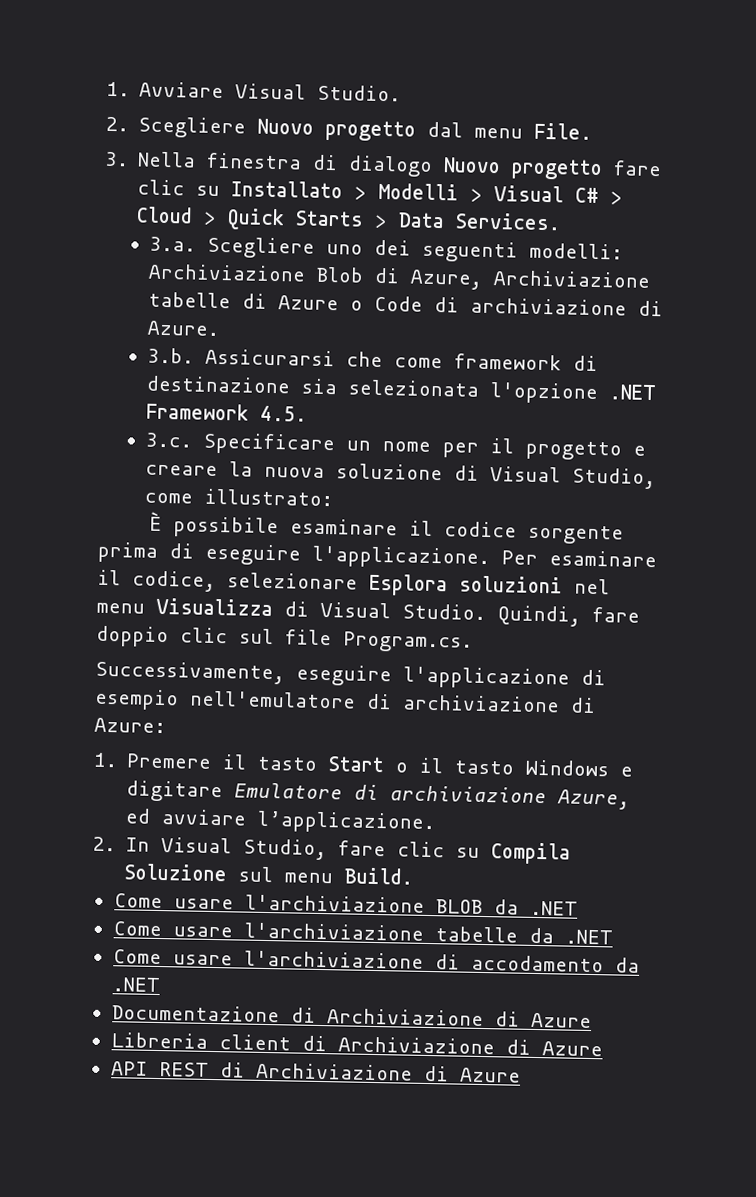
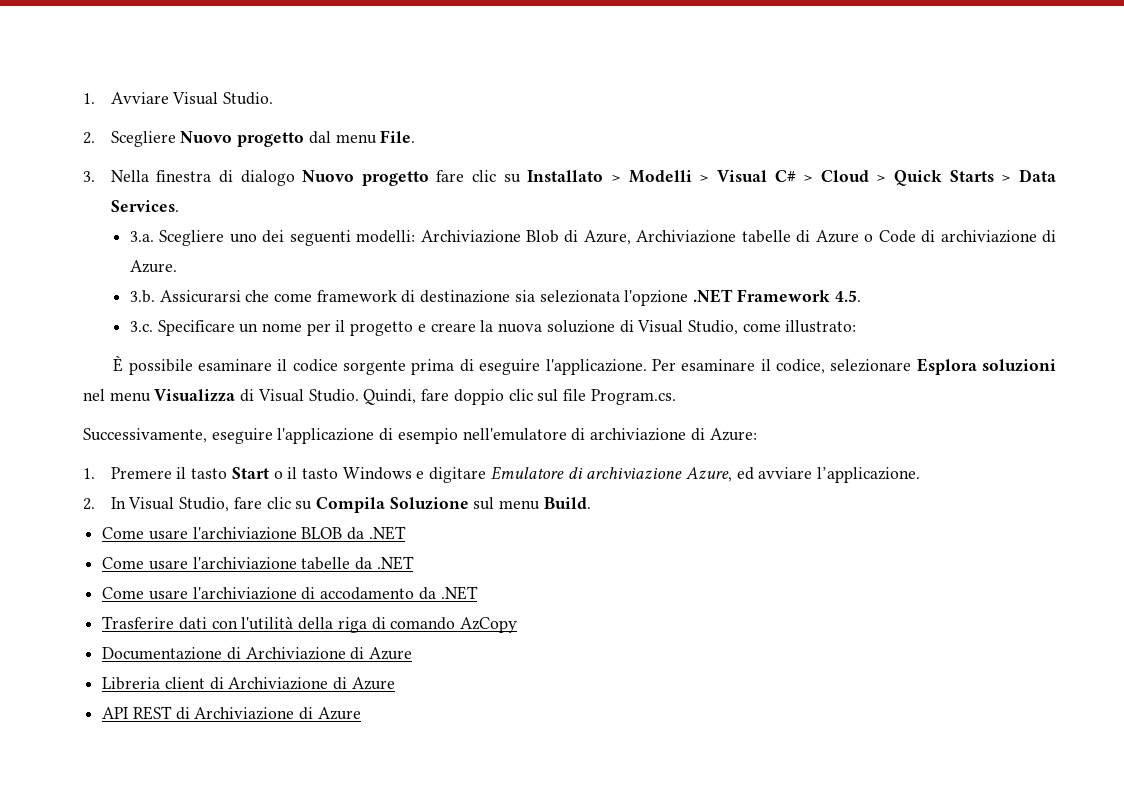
+ Trasferire dati con l'utilità della riga di comando AzCopy

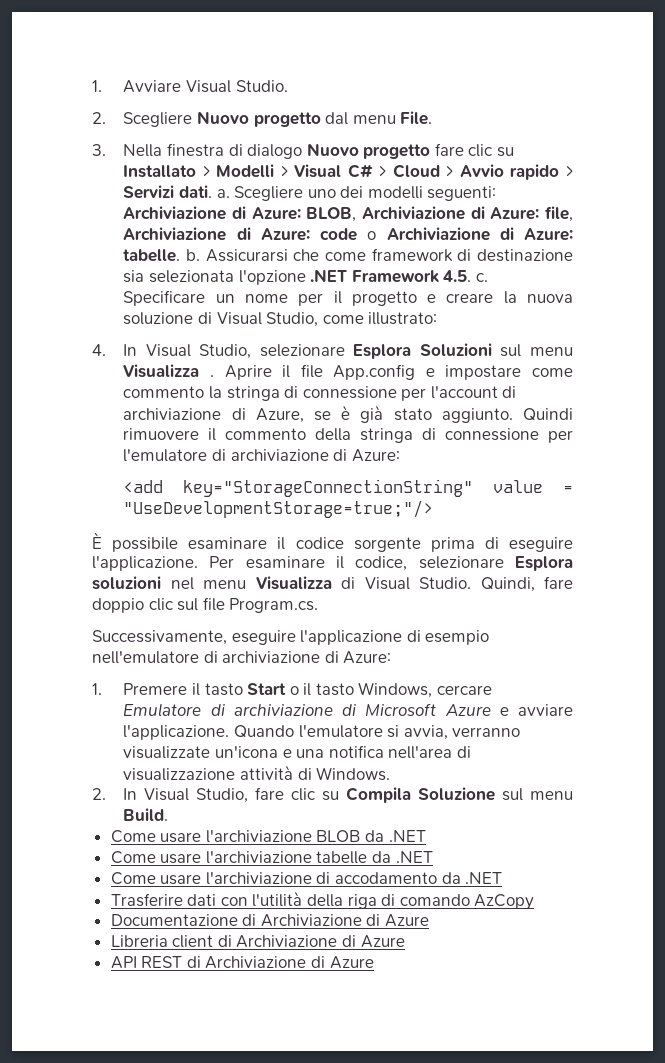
- 3. Nella finestra di dialogo Nuovo progetto fare clic su Installato > Modelli > Visual C# > Cloud > Quick Starts > Data Services.
- 3.a. Scegliere uno dei seguenti modelli: Archiviazione Blob di Azure, Archiviazione tabelle di Azure o Code di archiviazione di Azure.
- 3.b. Assicurarsi che come framework di destinazione sia selezionata l'opzione .NET Framework 4.5.
- 3.c. Specificare un nome per il progetto e creare la nuova soluzione di Visual Studio, come illustrato:
+ 3. Nella finestra di dialogo Nuovo progetto fare clic su Installato > Modelli > Visual C# > Cloud > Avvio rapido > Servizi dati. a. Scegliere uno dei modelli seguenti: Archiviazione di Azure: BLOB, Archiviazione di Azure: file, Archiviazione di Azure: code o Archiviazione di Azure: tabelle. b. Assicurarsi che come framework di destinazione sia selezionata l'opzione .NET Framework 4.5. c. Specificare un nome per il progetto e creare la nuova soluzione di Visual Studio, come illustrato:
+ 4. In Visual Studio, selezionare Esplora Soluzioni sul menu Visualizza . Aprire il file App.config e impostare come commento la stringa di connessione per l'account di archiviazione di Azure, se è già stato aggiunto. Quindi rimuovere il commento della stringa di connessione per l'emulatore di archiviazione di Azure:
+ <add key="StorageConnectionString" value = "UseDevelopmentStorage=true;"/>
- 1. Premere il tasto Start o il tasto Windows e digitare Emulatore di archiviazione Azure, ed avviare l’applicazione.
+ 1. Premere il tasto Start o il tasto Windows, cercare Emulatore di archiviazione di Microsoft Azure e avviare l'applicazione. Quando l'emulatore si avvia, verranno visualizzate un'icona e una notifica nell'area di visualizzazione attività di Windows.

